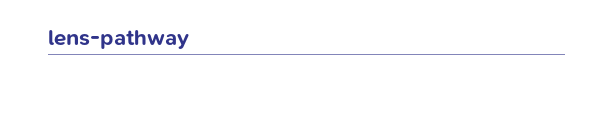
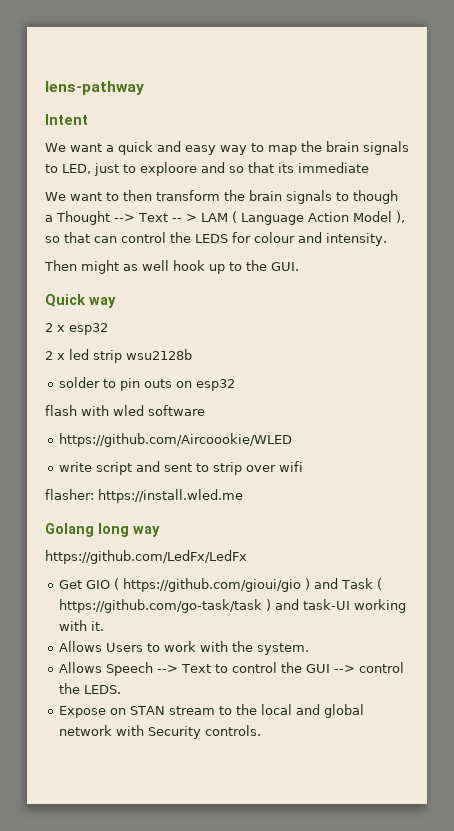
+ Intent
+ We want a quick and easy way to map the brain signals to LED, just to exploore and so that its immediate
+ We want to then transform the brain signals to though a Thought --> Text -- > LAM ( Language Action Model ), so that can control the LEDS for colour and intensity.
+ Then might as well hook up to the GUI.
+ Quick way
+ 2 x esp32
+ 2 x led strip wsu2128b
+ solder to pin outs on esp32
+ flash with wled software
+ https://github.com/Aircoookie/WLED
+ write script and sent to strip over wifi
+ flasher: https://install.wled.me
+ Golang long way
+ https://github.com/LedFx/LedFx
+ Get GIO ( https://github.com/gioui/gio ) and Task ( https://github.com/go-task/task ) and task-UI working with it.
+ Allows Users to work with the system.
+ Allows Speech --> Text to control the GUI --> control the LEDS.
+ Expose on STAN stream to the local and global network with Security controls.

